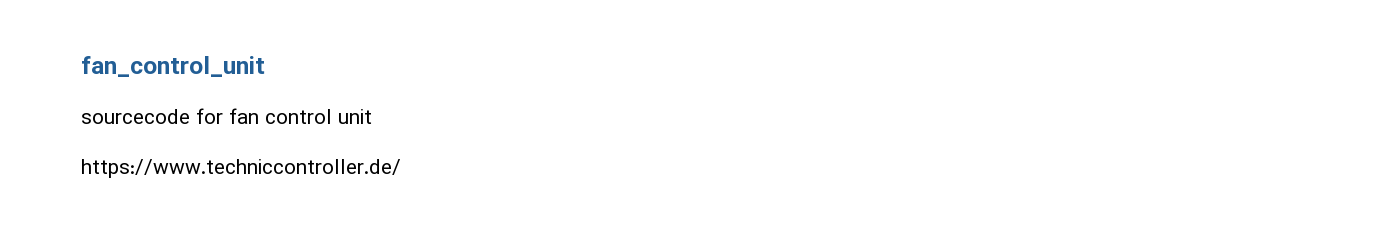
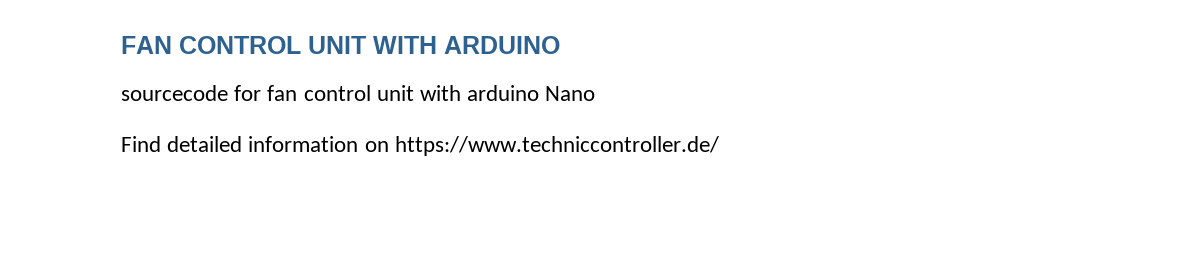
- fan_control_unit
+ FAN CONTROL UNIT WITH ARDUINO
- sourcecode for fan control unit
- https://www.techniccontroller.de/
+ sourcecode for fan control unit with arduino Nano
+ Find detailed information on https://www.techniccontroller.de/

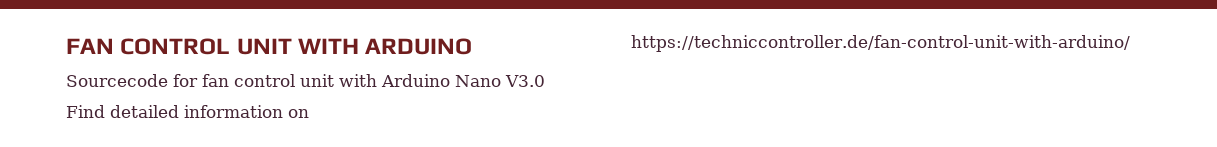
- sourcecode for fan control unit with arduino Nano
+ Sourcecode for fan control unit with Arduino Nano V3.0
- Find detailed information on https://www.techniccontroller.de/
+ Find detailed information on https://techniccontroller.de/fan-control-unit-with-arduino/

